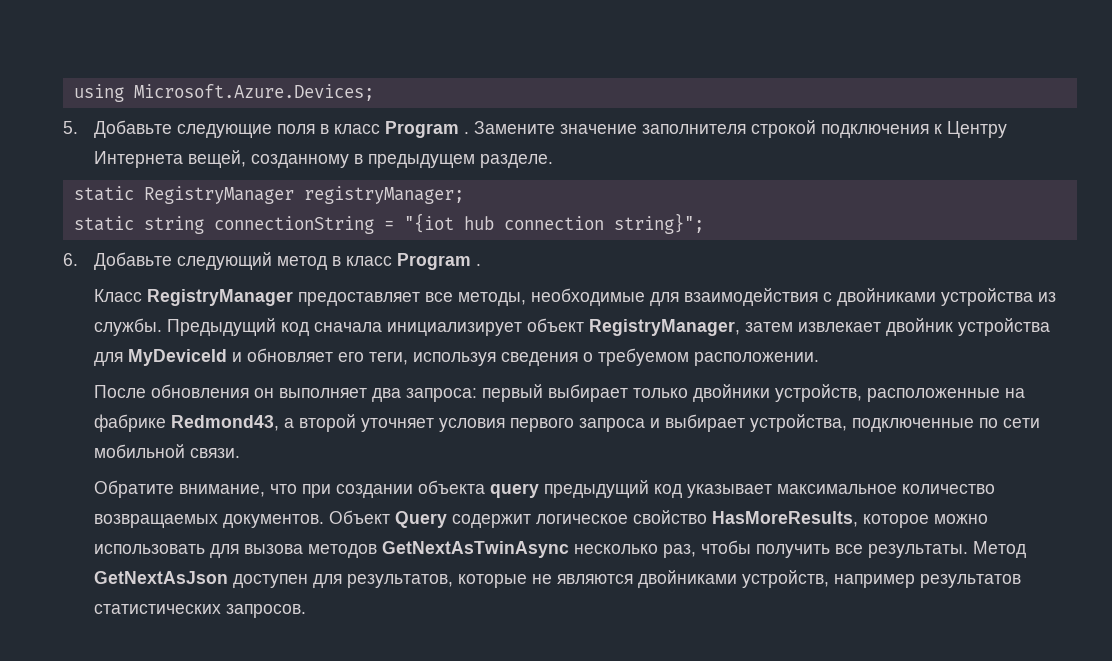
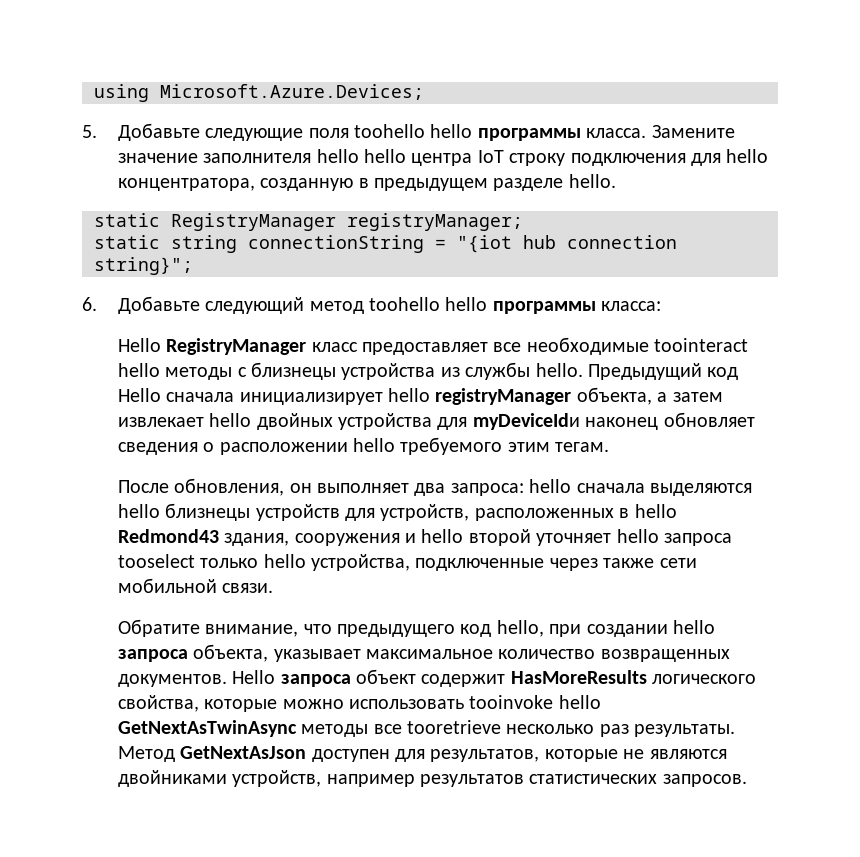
- 5. Добавьте следующие поля в класс Program . Замените значение заполнителя строкой подключения к Центру Интернета вещей, созданному в предыдущем разделе.
+ 5. Добавьте следующие поля toohello hello программы класса. Замените значение заполнителя hello hello центра IoT строку подключения для hello концентратора, созданную в предыдущем разделе hello.
- 6. Добавьте следующий метод в класс Program .
- Класс RegistryManager предоставляет все методы, необходимые для взаимодействия с двойниками устройства из службы.
+ 6. Добавьте следующий метод toohello hello программы класса:
+ Hello RegistryManager класс предоставляет все необходимые toointeract hello методы с близнецы устройства из службы hello.
- Предыдущий код сначала инициализирует объект RegistryManager, затем извлекает двойник устройства для MyDeviceId и обновляет его теги, используя сведения о требуемом расположении.
+ Предыдущий код Hello сначала инициализирует hello registryManager объекта, а затем извлекает hello двойных устройства для myDeviceIdи наконец обновляет сведения о расположении hello требуемого этим тегам.
- После обновления он выполняет два запроса: первый выбирает только двойники устройств, расположенные на фабрике Redmond43, а второй уточняет условия первого запроса и выбирает устройства, подключенные по сети мобильной связи.
+ После обновления, он выполняет два запроса: hello сначала выделяются hello близнецы устройств для устройств, расположенных в hello Redmond43 здания, сооружения и hello второй уточняет hello запроса tooselect только hello устройства, подключенные через также сети мобильной связи.
- Обратите внимание, что при создании объекта query предыдущий код указывает максимальное количество возвращаемых документов. Объект Query содержит логическое свойство HasMoreResults, которое можно использовать для вызова методов GetNextAsTwinAsync несколько раз, чтобы получить все результаты.
+ Обратите внимание, что предыдущего код hello, при создании hello запроса объекта, указывает максимальное количество возвращенных документов. Hello запроса объект содержит HasMoreResults логического свойства, которые можно использовать tooinvoke hello GetNextAsTwinAsync методы все tooretrieve несколько раз результаты.

